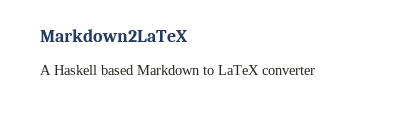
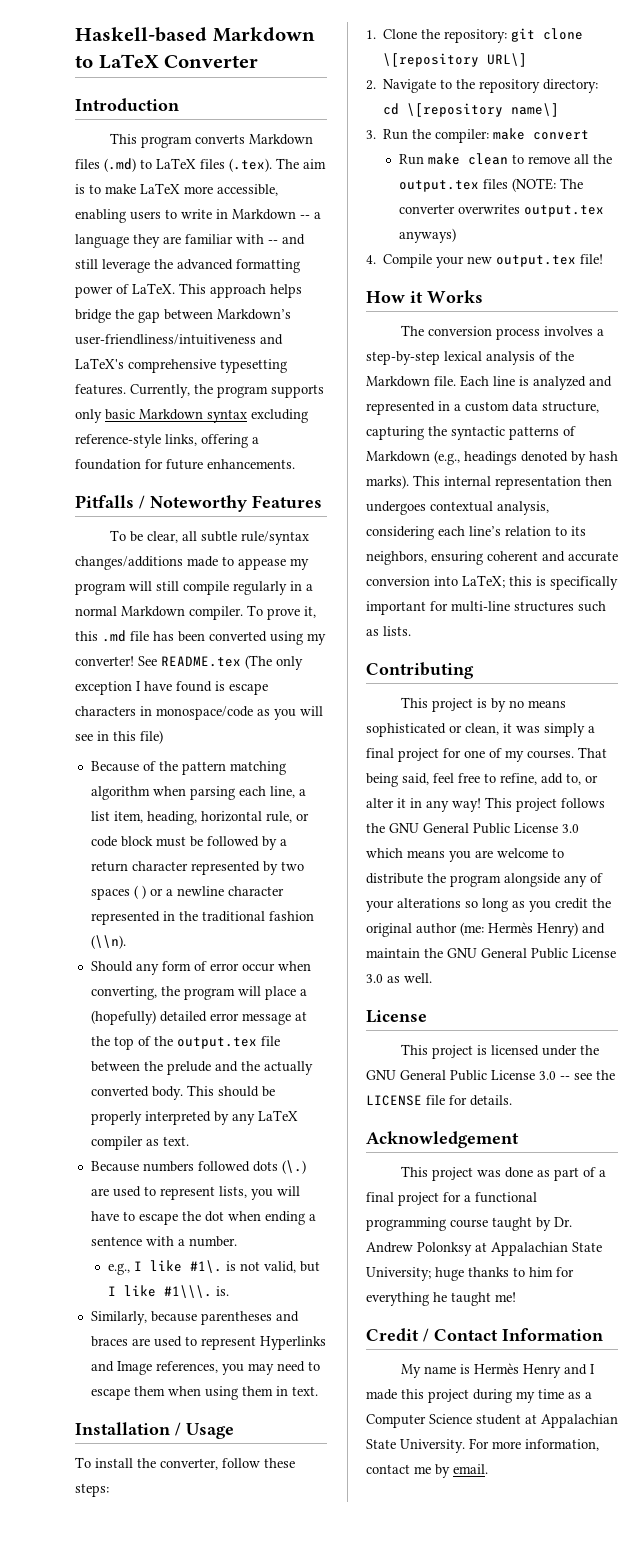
- Markdown2LaTeX
- A Haskell based Markdown to LaTeX converter
+ Haskell-based Markdown to LaTeX Converter
+ Introduction
+ This program converts Markdown files (.md) to LaTeX files (.tex). The aim is to make LaTeX more accessible, enabling users to write in Markdown -- a language they are familiar with -- and still leverage the advanced formatting power of LaTeX. This approach helps bridge the gap between Markdown’s user-friendliness/intuitiveness and LaTeX's comprehensive typesetting features. Currently, the program supports only basic Markdown syntax excluding reference-style links, offering a foundation for future enhancements.
+ Pitfalls / Noteworthy Features
+ To be clear, all subtle rule/syntax changes/additions made to appease my program will still compile regularly in a normal Markdown compiler. To prove it, this .md file has been converted using my converter! See README.tex (The only exception I have found is escape characters in monospace/code as you will see in this file)
+ Because of the pattern matching algorithm when parsing each line, a list item, heading, horizontal rule, or code block must be followed by a return character represented by two spaces ( ) or a newline character represented in the traditional fashion (\\n).
+ Should any form of error occur when converting, the program will place a (hopefully) detailed error message at the top of the output.tex file between the prelude and the actually converted body. This should be properly interpreted by any LaTeX compiler as text.
+ Because numbers followed dots (\.) are used to represent lists, you will have to escape the dot when ending a sentence with a number.
+ e.g., I like #1\. is not valid, but I like #1\\\. is.
+ Similarly, because parentheses and braces are used to represent Hyperlinks and Image references, you may need to escape them when using them in text.
+ Installation / Usage
+ To install the converter, follow these steps:
+ 1. Clone the repository: git clone \[repository URL\]
+ 2. Navigate to the repository directory: cd \[repository name\]
+ 3. Run the compiler: make convert
+ Run make clean to remove all the output.tex files (NOTE: The converter overwrites output.tex anyways)
+ 4. Compile your new output.tex file!
+ How it Works
+ The conversion process involves a step-by-step lexical analysis of the Markdown file. Each line is analyzed and represented in a custom data structure, capturing the syntactic patterns of Markdown (e.g., headings denoted by hash marks). This internal representation then undergoes contextual analysis, considering each line’s relation to its neighbors, ensuring coherent and accurate conversion into LaTeX; this is specifically important for multi-line structures such as lists.
+ Contributing
+ This project is by no means sophisticated or clean, it was simply a final project for one of my courses. That being said, feel free to refine, add to, or alter it in any way! This project follows the GNU General Public License 3.0 which means you are welcome to distribute the program alongside any of your alterations so long as you credit the original author (me: Hermès Henry) and maintain the GNU General Public License 3.0 as well.
+ License
+ This project is licensed under the GNU General Public License 3.0 -- see the LICENSE file for details.
+ Acknowledgement
+ This project was done as part of a final project for a functional programming course taught by Dr. Andrew Polonksy at Appalachian State University; huge thanks to him for everything he taught me!
+ Credit / Contact Information
+ My name is Hermès Henry and I made this project during my time as a Computer Science student at Appalachian State University. For more information, contact me by email.

